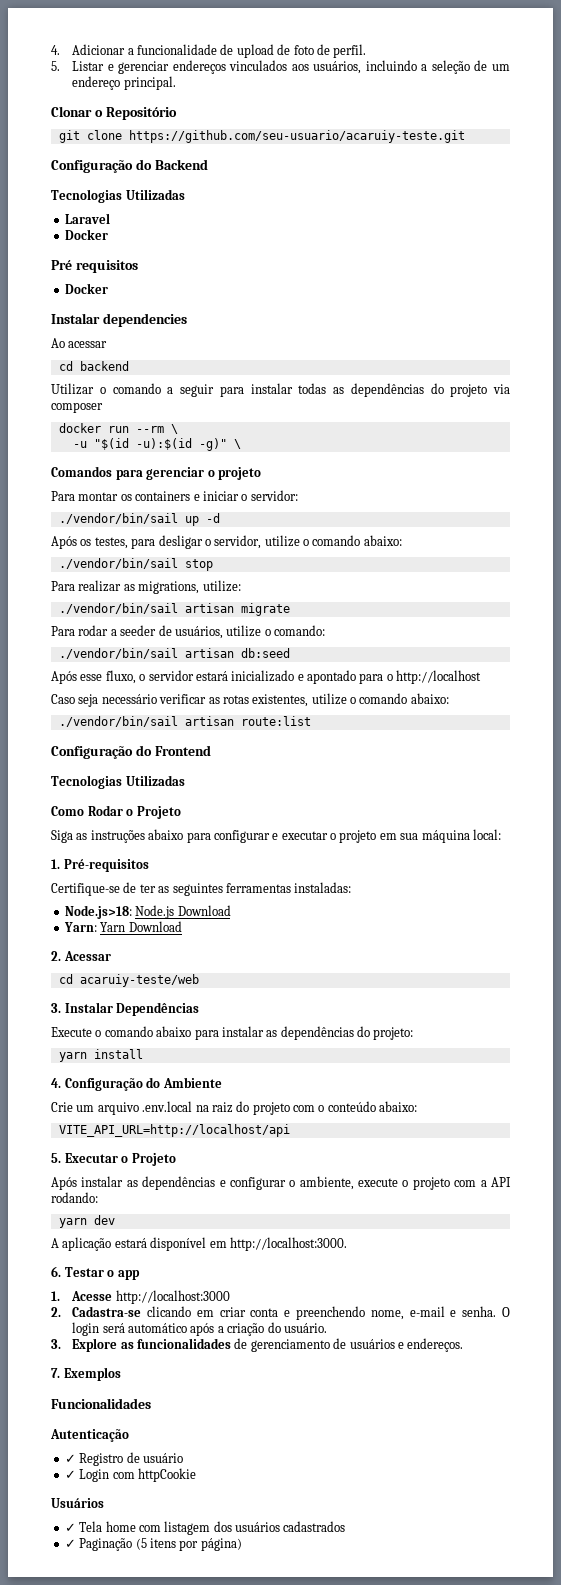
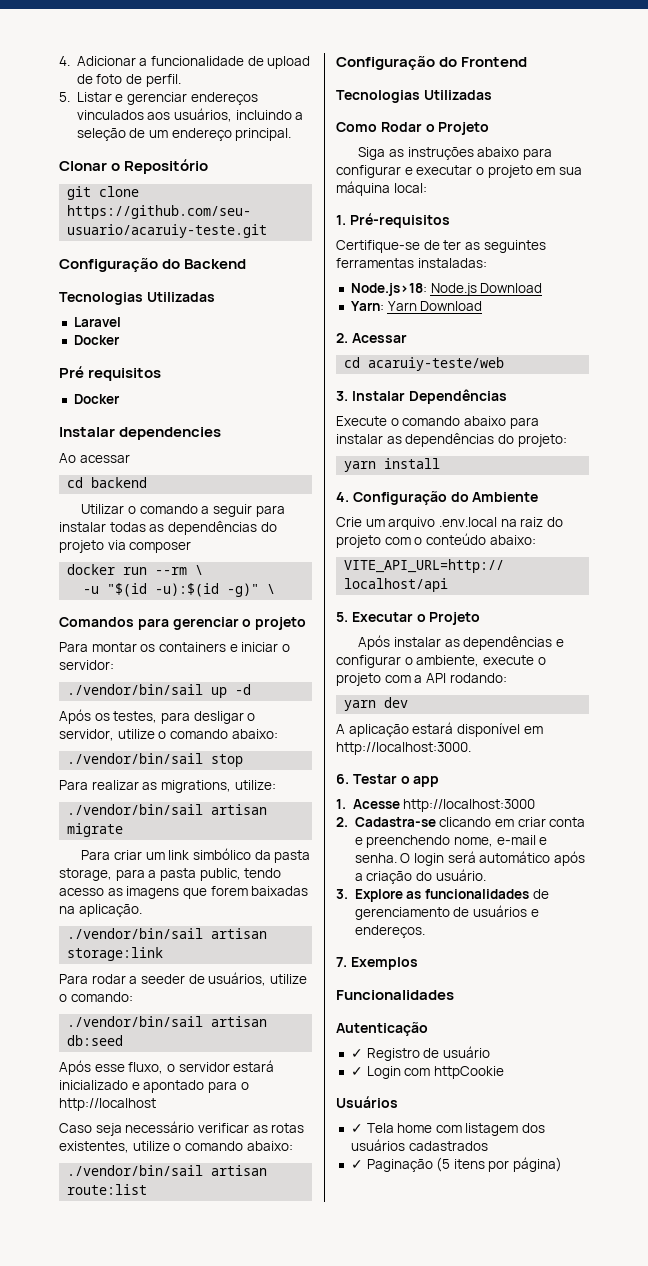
+ Para criar um link simbólico da pasta storage, para a pasta public, tendo acesso as imagens que forem baixadas na aplicação.
+ ./vendor/bin/sail artisan storage:link

